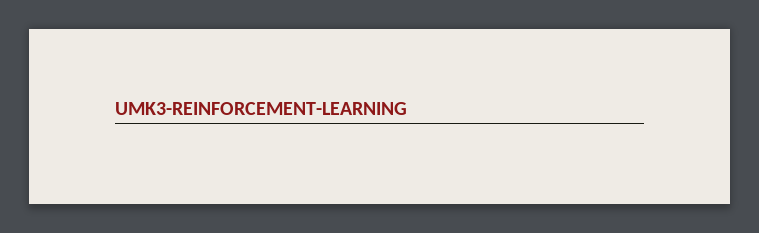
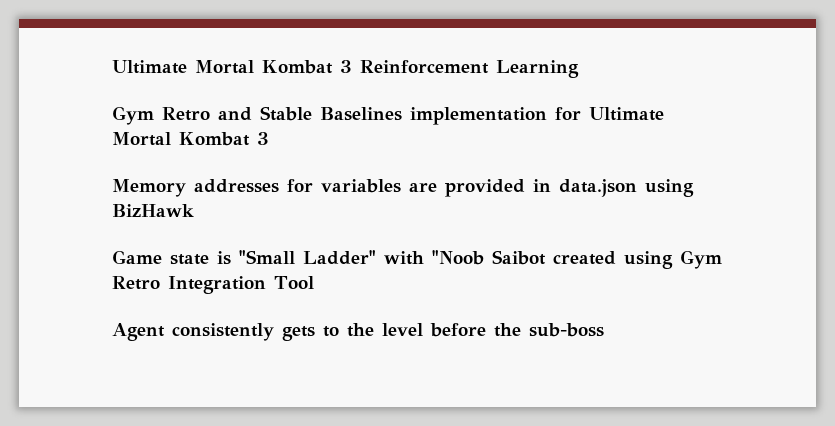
- UMK3-REINFORCEMENT-LEARNING
+ Ultimate Mortal Kombat 3 Reinforcement Learning
+ Gym Retro and Stable Baselines implementation for Ultimate Mortal Kombat 3
+ Memory addresses for variables are provided in data.json using BizHawk
+ Game state is "Small Ladder" with "Noob Saibot created using Gym Retro Integration Tool
+ Agent consistently gets to the level before the sub-boss

